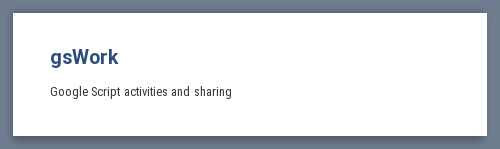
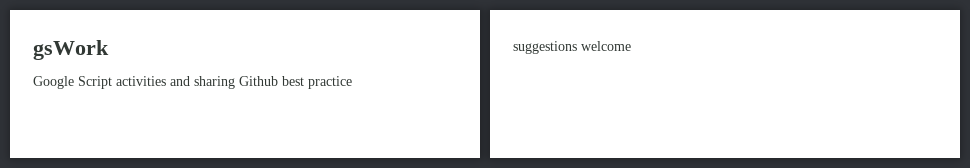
- Google Script activities and sharing
+ Google Script activities and sharing Github best practice suggestions welcome

